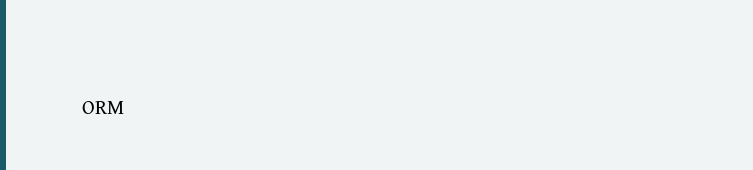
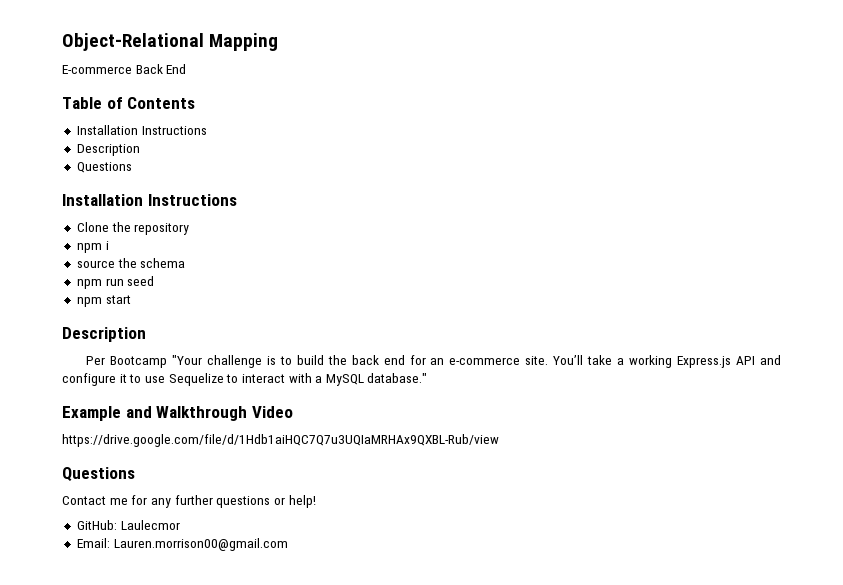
- ORM
+ Object-Relational Mapping
+ E-commerce Back End
+ Table of Contents
+ Installation Instructions
+ Description
+ Questions
+ Installation Instructions
+ Clone the repository
+ npm i
+ source the schema
+ npm run seed
+ npm start
+ Description
+ Per Bootcamp "Your challenge is to build the back end for an e-commerce site. You’ll take a working Express.js API and configure it to use Sequelize to interact with a MySQL database."
+ Example and Walkthrough Video
+ https://drive.google.com/file/d/1Hdb1aiHQC7Q7u3UQIaMRHAx9QXBL-Rub/view
+ Questions
+ Contact me for any further questions or help!
+ GitHub: Laulecmor
+ Email: Lauren.morrison00@gmail.com

